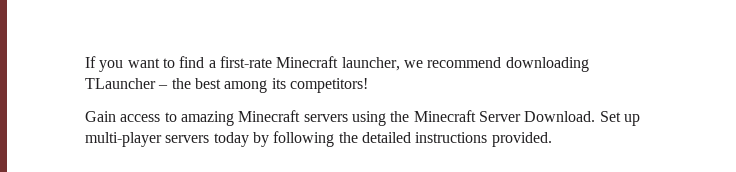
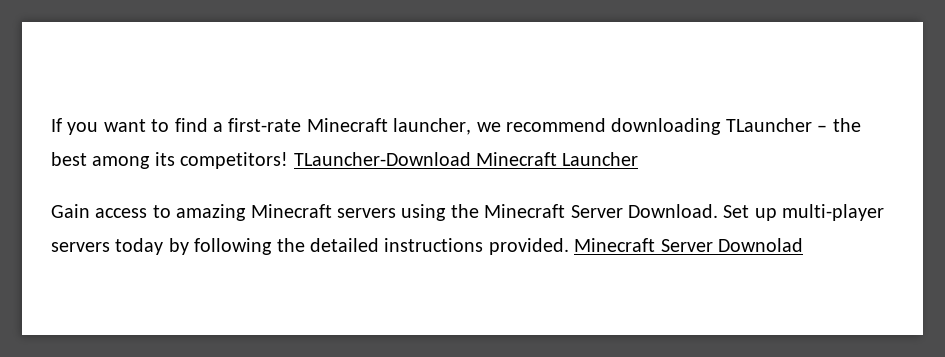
+ TLauncher-Download Minecraft Launcher
+ Minecraft Server Downolad

